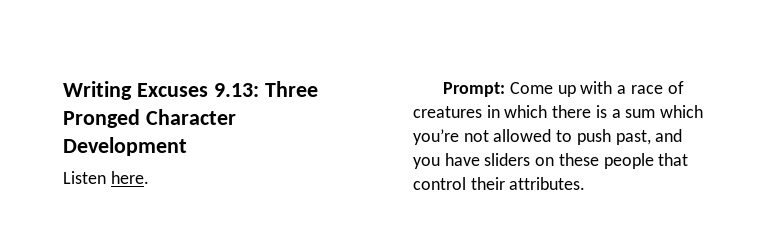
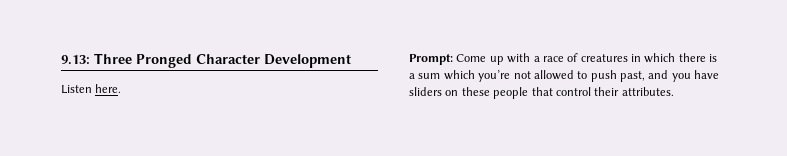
- Writing Excuses 9.13: Three Pronged Character Development
+ 9.13: Three Pronged Character Development

